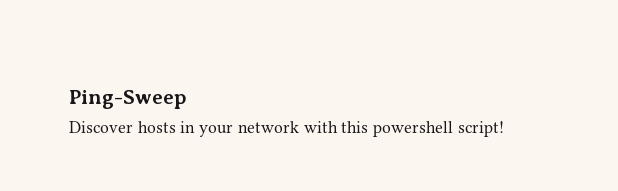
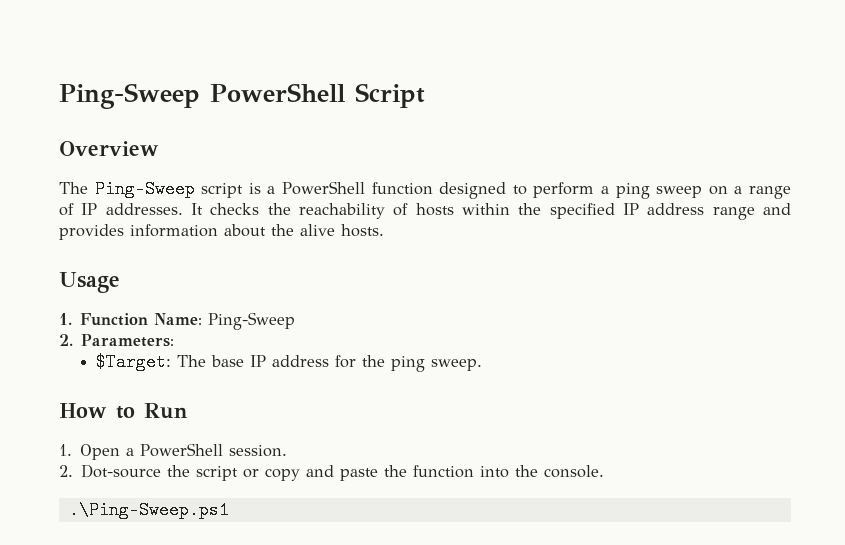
- Ping-Sweep
- Discover hosts in your network with this powershell script!
+ Ping-Sweep PowerShell Script
+ Overview
+ The Ping-Sweep script is a PowerShell function designed to perform a ping sweep on a range of IP addresses. It checks the reachability of hosts within the specified IP address range and provides information about the alive hosts.
+ Usage
+ 1. Function Name: Ping-Sweep
+ 2. Parameters:
+ $Target: The base IP address for the ping sweep.
+ How to Run
+ 1. Open a PowerShell session.
+ 2. Dot-source the script or copy and paste the function into the console.
+ .\Ping-Sweep.ps1

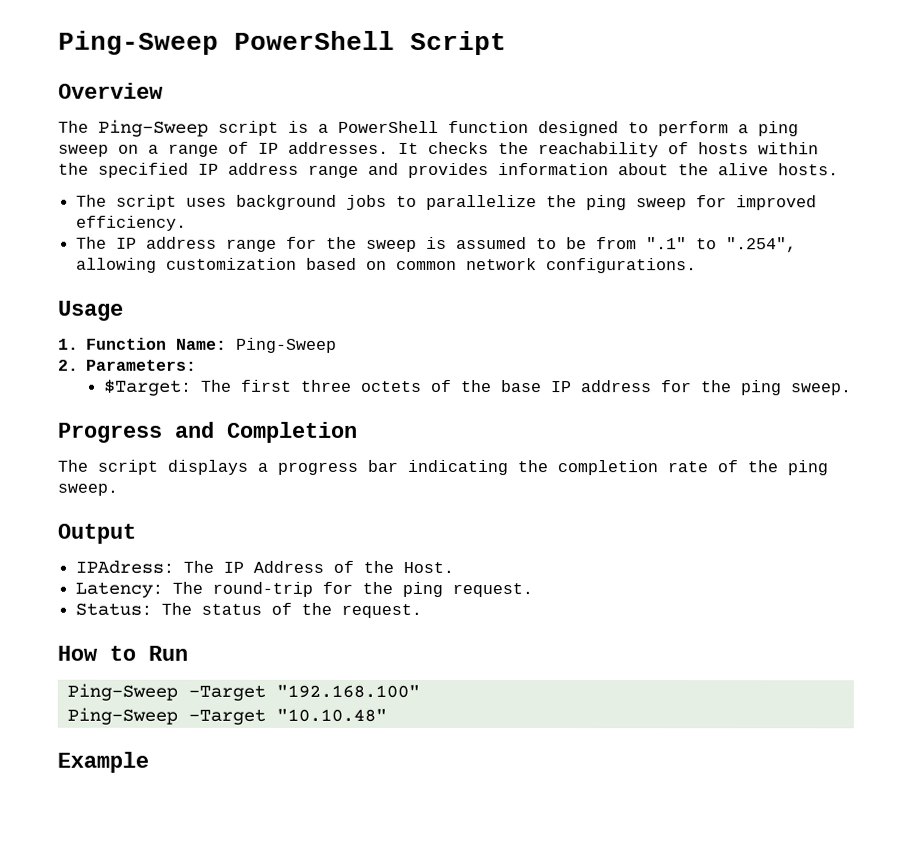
+ The script uses background jobs to parallelize the ping sweep for improved efficiency.
+ The IP address range for the sweep is assumed to be from ".1" to ".254", allowing customization based on common network configurations.
- $Target: The base IP address for the ping sweep.
+ $Target: The first three octets of the base IP address for the ping sweep.
+ Progress and Completion
+ The script displays a progress bar indicating the completion rate of the ping sweep.
+ Output
+ IPAdress: The IP Address of the Host.
+ Latency: The round-trip for the ping request.
+ Status: The status of the request.
  How to Run
- 1. Open a PowerShell session.
- 2. Dot-source the script or copy and paste the function into the console.
- .\Ping-Sweep.ps1
+ Ping-Sweep -Target "192.168.100"
+ Ping-Sweep -Target "10.10.48"
+ Example

